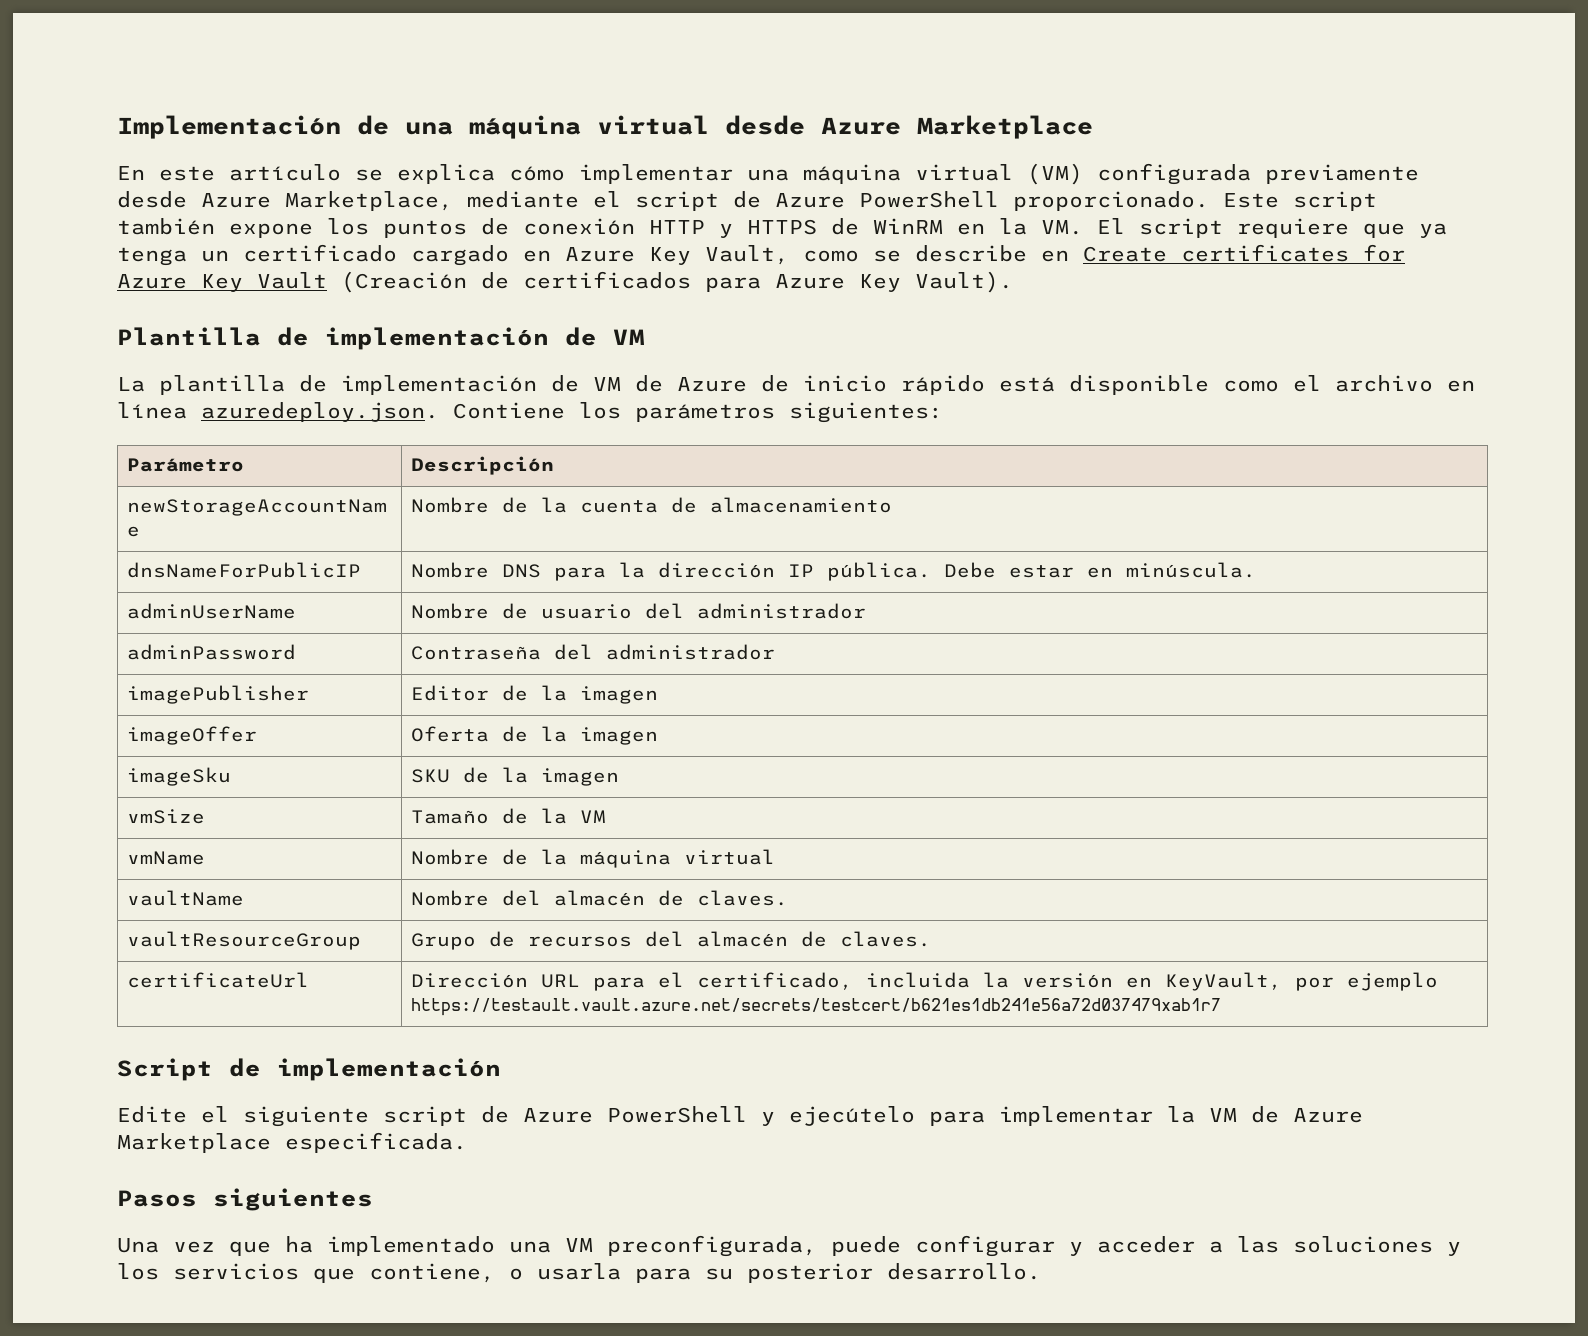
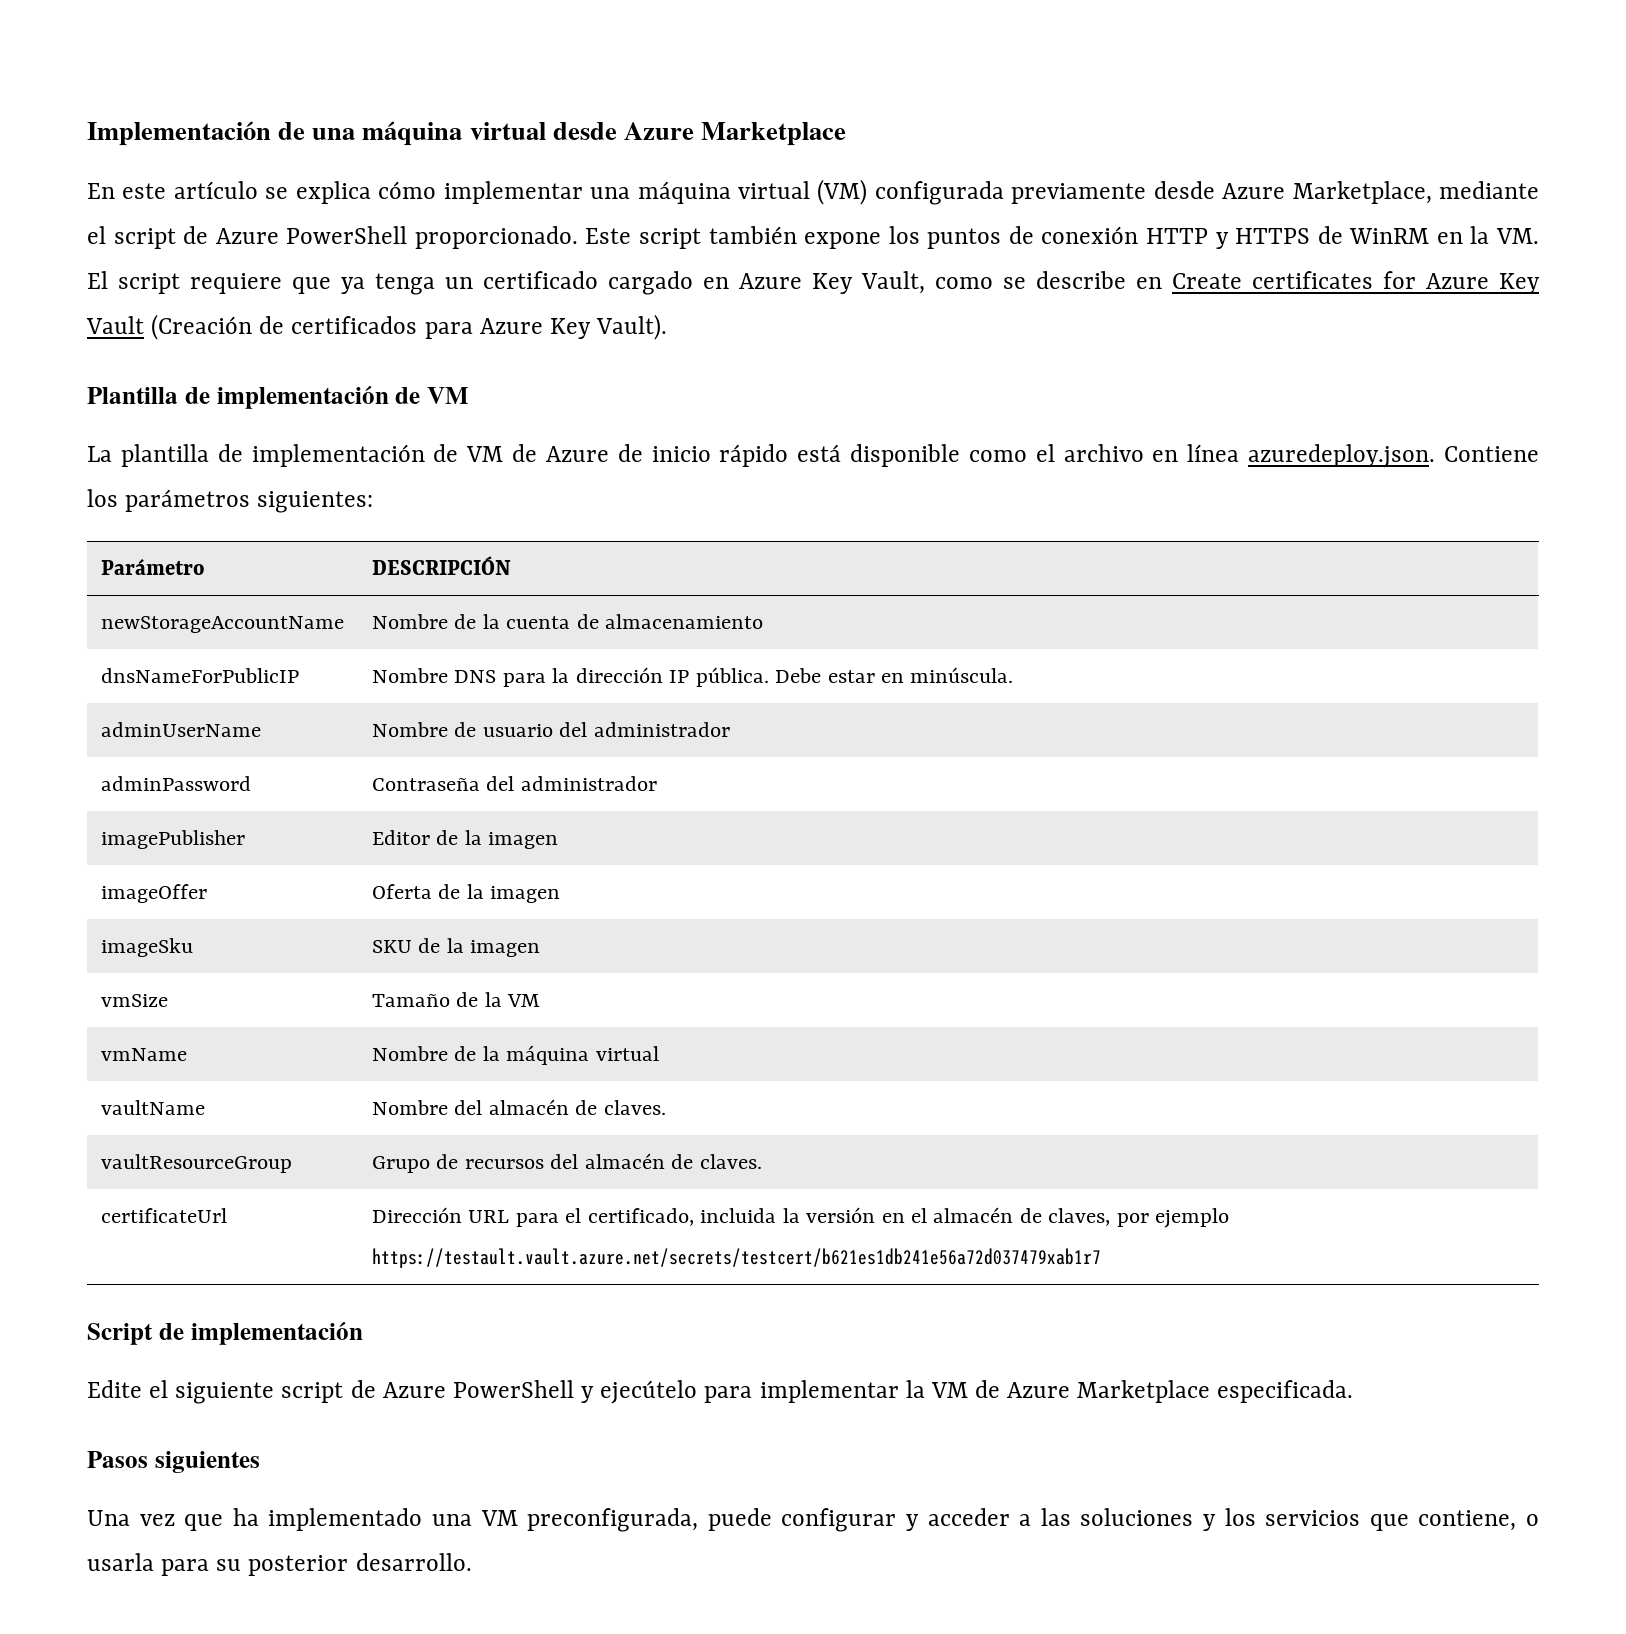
- Parámetro | Descripción
+ Parámetro | DESCRIPCIÓN
- certificateUrl | Dirección URL para el certificado, incluida la versión en KeyVault, por ejemplo https://testault.vault.azure.net/secrets/testcert/b621es1db241e56a72d037479xab1r7
+ certificateUrl | Dirección URL para el certificado, incluida la versión en el almacén de claves, por ejemplo https://testault.vault.azure.net/secrets/testcert/b621es1db241e56a72d037479xab1r7

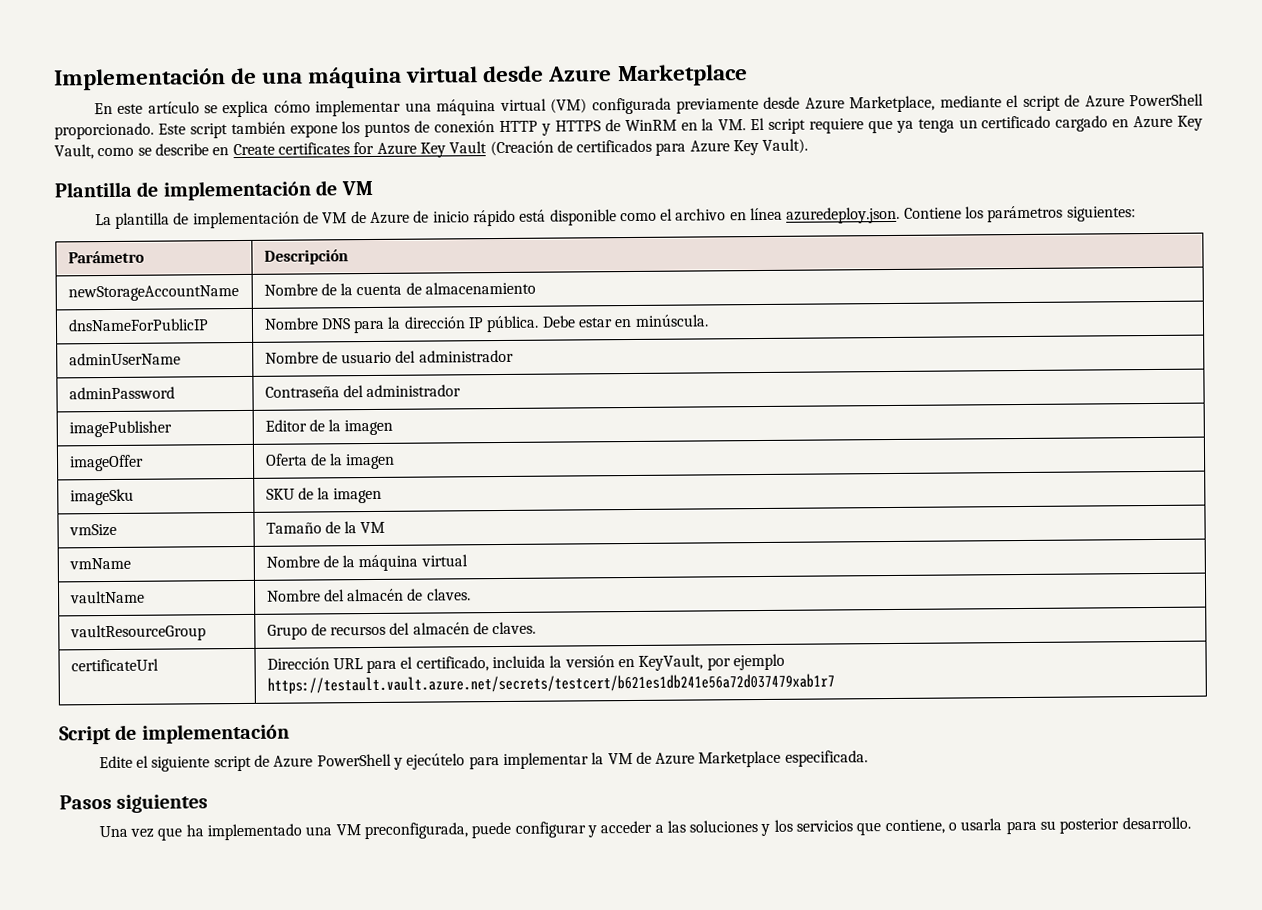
- Parámetro | DESCRIPCIÓN
+ Parámetro | Descripción
- certificateUrl | Dirección URL para el certificado, incluida la versión en el almacén de claves, por ejemplo https://testault.vault.azure.net/secrets/testcert/b621es1db241e56a72d037479xab1r7
+ certificateUrl | Dirección URL para el certificado, incluida la versión en KeyVault, por ejemplo https://testault.vault.azure.net/secrets/testcert/b621es1db241e56a72d037479xab1r7

